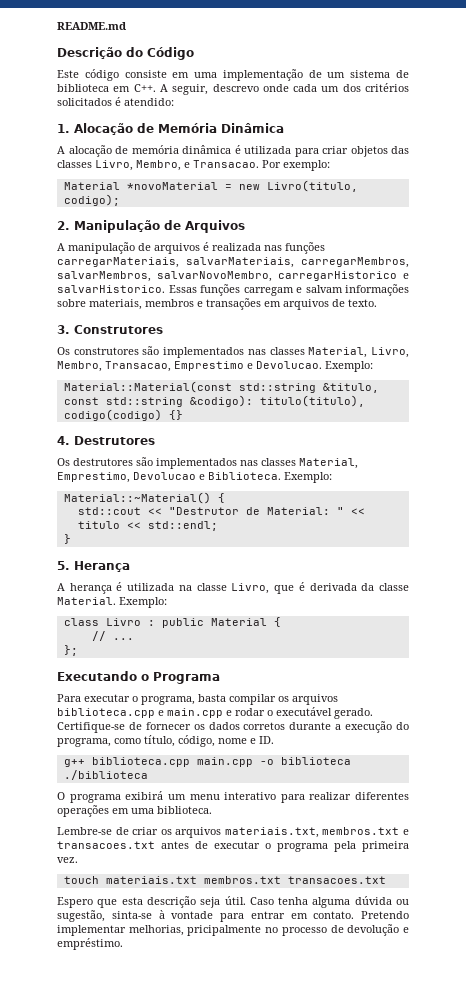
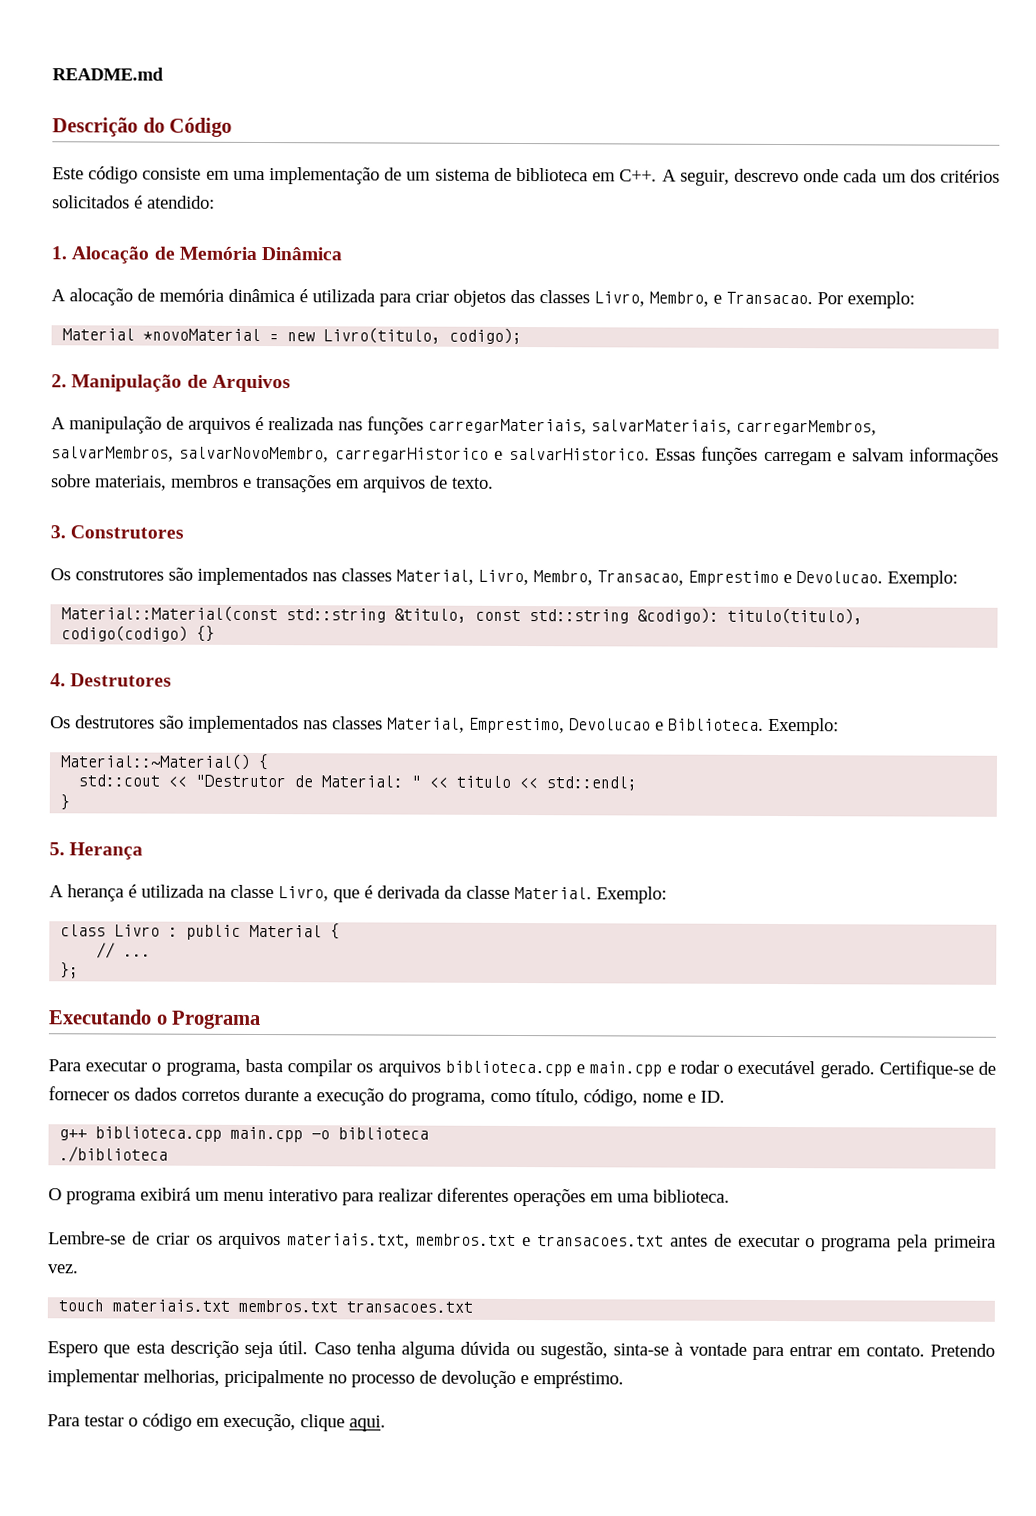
+ Para testar o código em execução, clique aqui.

